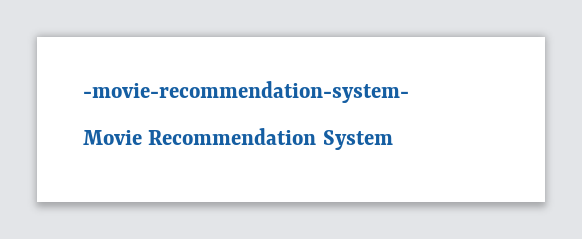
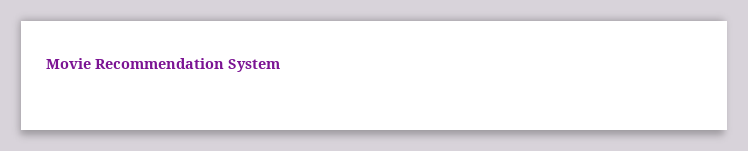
- -movie-recommendation-system-

